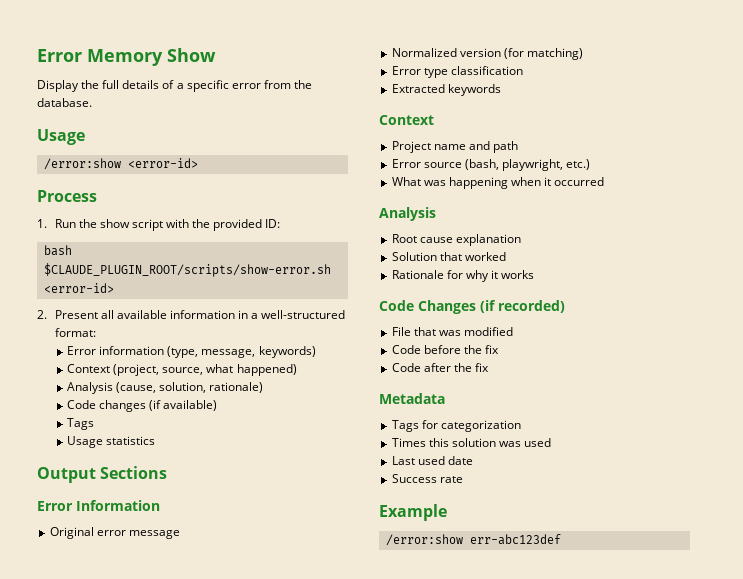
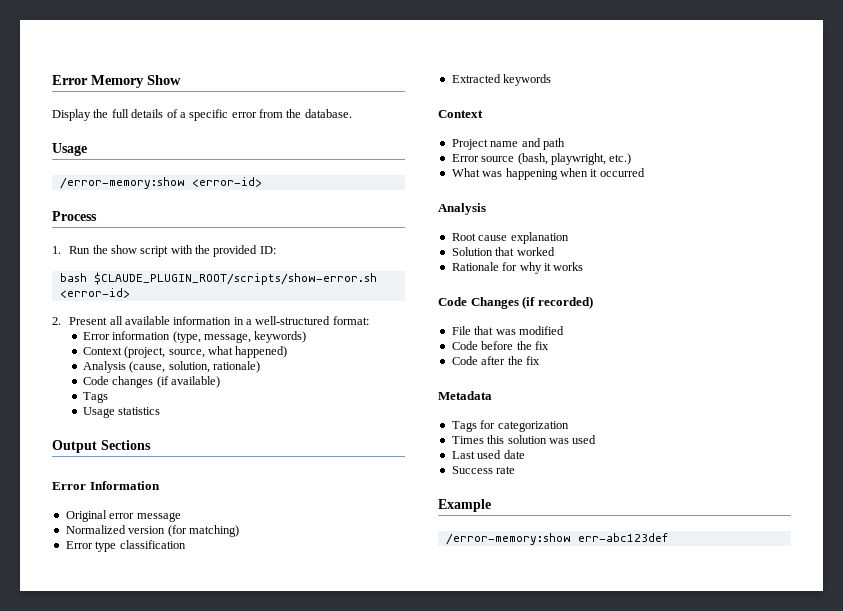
- /error:show <error-id>
+ /error-memory:show <error-id>
- /error:show err-abc123def
+ /error-memory:show err-abc123def

